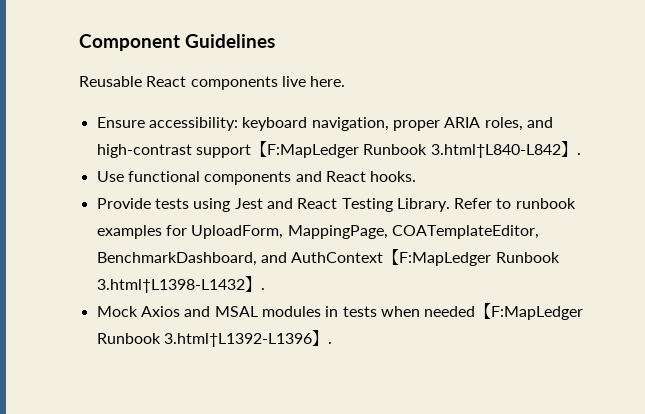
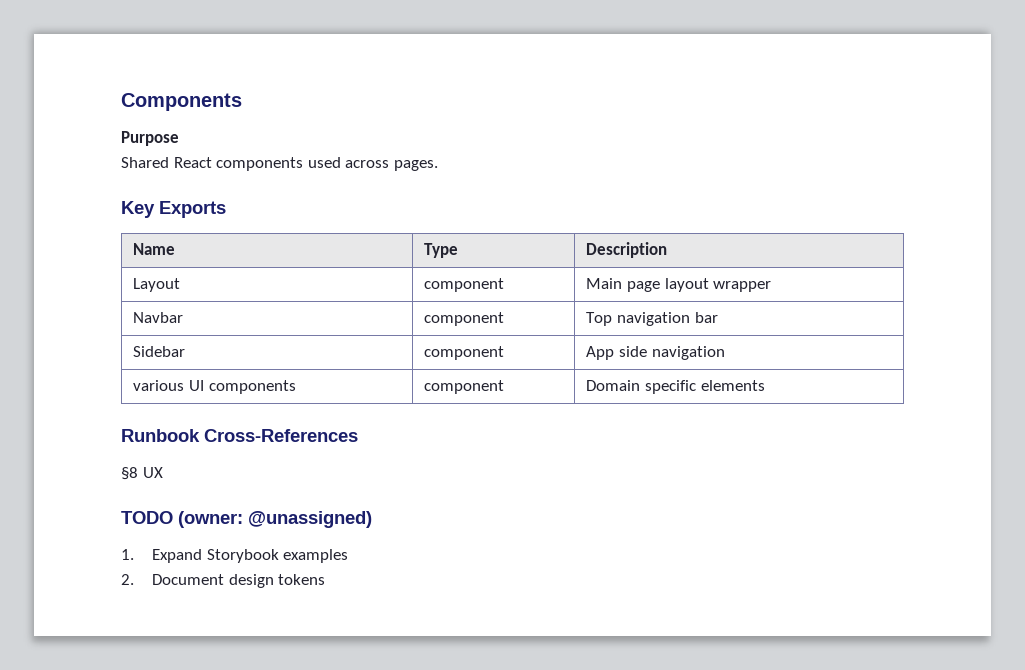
- Component Guidelines
- Reusable React components live here.
- Ensure accessibility: keyboard navigation, proper ARIA roles, and high-contrast support【F:MapLedger Runbook 3.html†L840-L842】.
- Use functional components and React hooks.
- Provide tests using Jest and React Testing Library. Refer to runbook examples for UploadForm, MappingPage, COATemplateEditor, BenchmarkDashboard, and AuthContext【F:MapLedger Runbook 3.html†L1398-L1432】.
- Mock Axios and MSAL modules in tests when needed【F:MapLedger Runbook 3.html†L1392-L1396】.
+ Components
+ Purpose
+ Shared React components used across pages.
+ Key Exports
+ Name | Type | Description
+ Layout | component | Main page layout wrapper
+ Navbar | component | Top navigation bar
+ Sidebar | component | App side navigation
+ various UI components | component | Domain specific elements
+ Runbook Cross-References
+ §8 UX
+ TODO (owner: @unassigned)
+ 1. Expand Storybook examples
+ 2. Document design tokens

